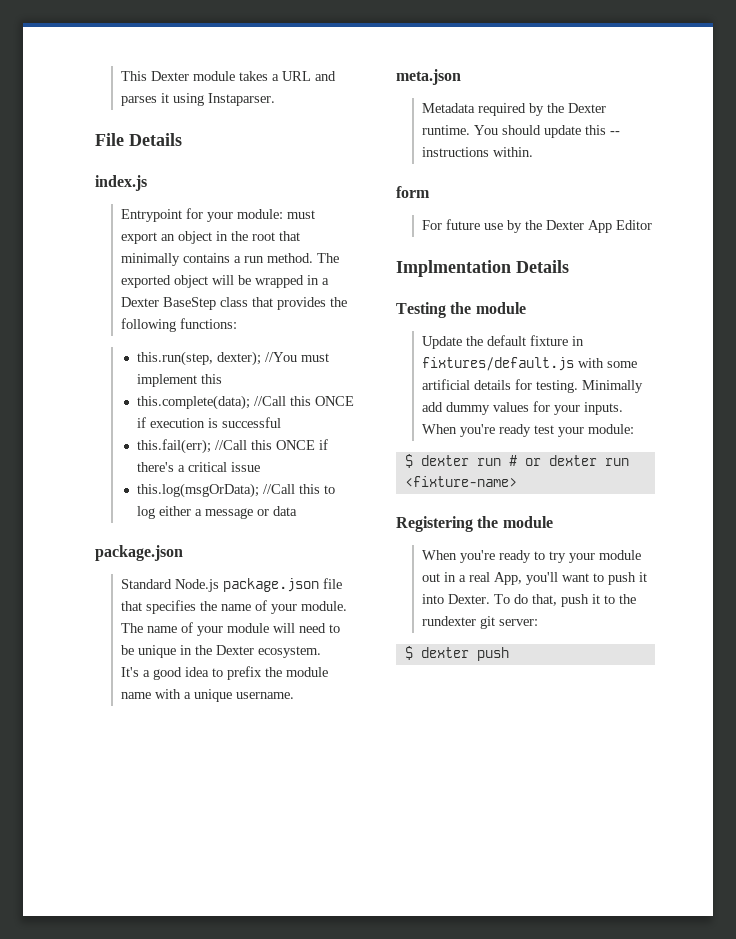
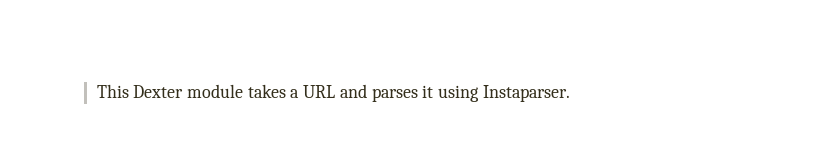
- File Details
- index.js
- Entrypoint for your module: must export an object in the root that minimally contains a run method. The exported object will be wrapped in a Dexter BaseStep class that provides the following functions:
- this.run(step, dexter); //You must implement this
- this.complete(data); //Call this ONCE if execution is successful
- this.fail(err); //Call this ONCE if there's a critical issue
- this.log(msgOrData); //Call this to log either a message or data
- package.json
- Standard Node.js package.json file that specifies the name of your module. The name of your module will need to be unique in the Dexter ecosystem.
- It's a good idea to prefix the module name with a unique username.
- meta.json
- Metadata required by the Dexter runtime. You should update this -- instructions within.
- form
- For future use by the Dexter App Editor
- Implmentation Details
- Testing the module
- Update the default fixture in fixtures/default.js with some artificial details for testing. Minimally add dummy values for your inputs. When you're ready test your module:
- $ dexter run # or dexter run <fixture-name>
- Registering the module
- When you're ready to try your module out in a real App, you'll want to push it into Dexter. To do that, push it to the rundexter git server:
- $ dexter push

